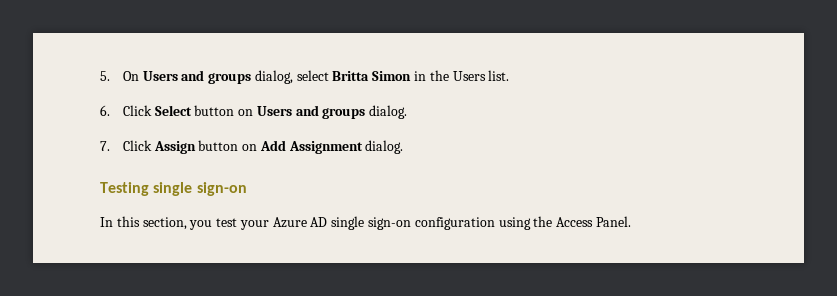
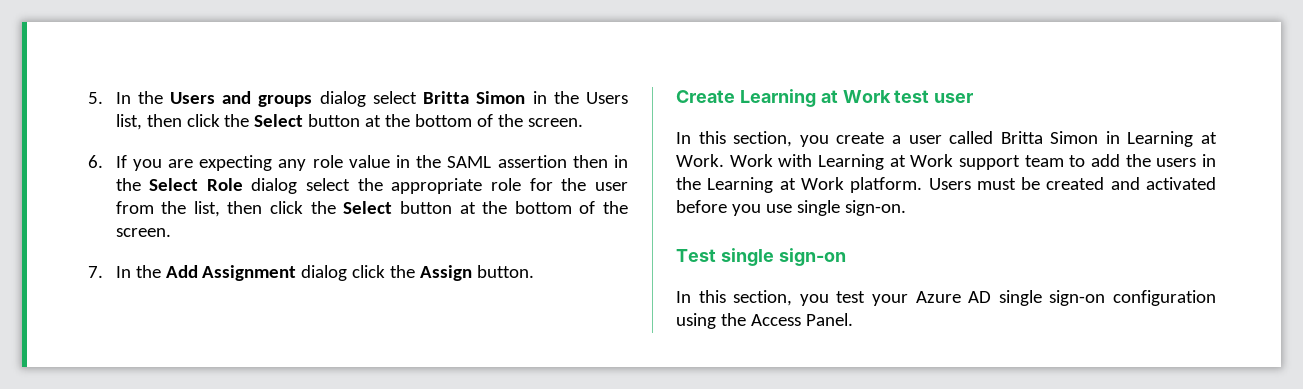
- 5. On Users and groups dialog, select Britta Simon in the Users list.
- 6. Click Select button on Users and groups dialog.
- 7. Click Assign button on Add Assignment dialog.
- Testing single sign-on
+ 5. In the Users and groups dialog select Britta Simon in the Users list, then click the Select button at the bottom of the screen.
+ 6. If you are expecting any role value in the SAML assertion then in the Select Role dialog select the appropriate role for the user from the list, then click the Select button at the bottom of the screen.
+ 7. In the Add Assignment dialog click the Assign button.
+ Create Learning at Work test user
+ In this section, you create a user called Britta Simon in Learning at Work. Work with Learning at Work support team to add the users in the Learning at Work platform. Users must be created and activated before you use single sign-on.
+ Test single sign-on

